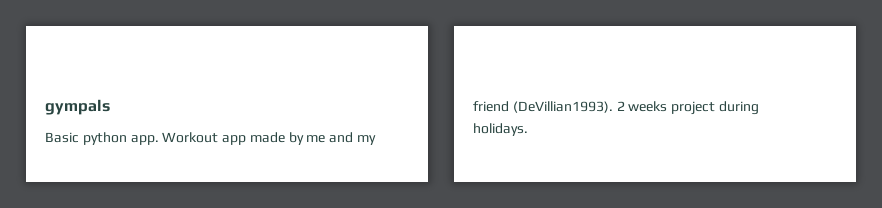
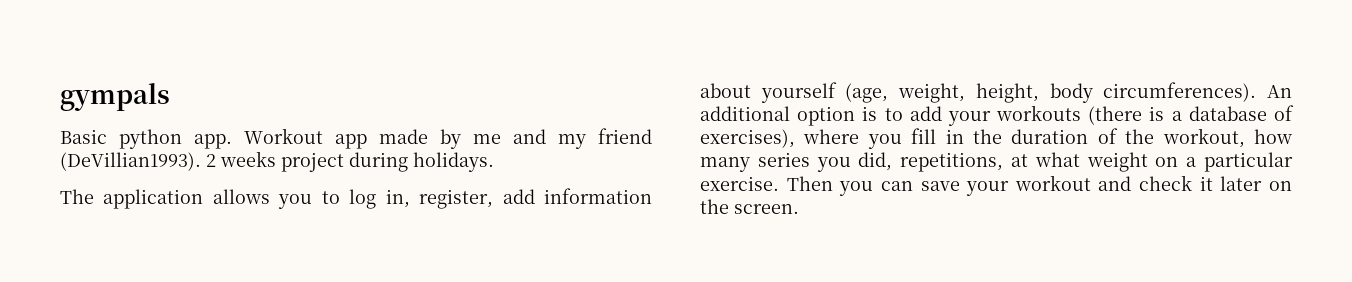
+ The application allows you to log in, register, add information about yourself (age, weight, height, body circumferences). An additional option is to add your workouts (there is a database of exercises), where you fill in the duration of the workout, how many series you did, repetitions, at what weight on a particular exercise. Then you can save your workout and check it later on the screen.

